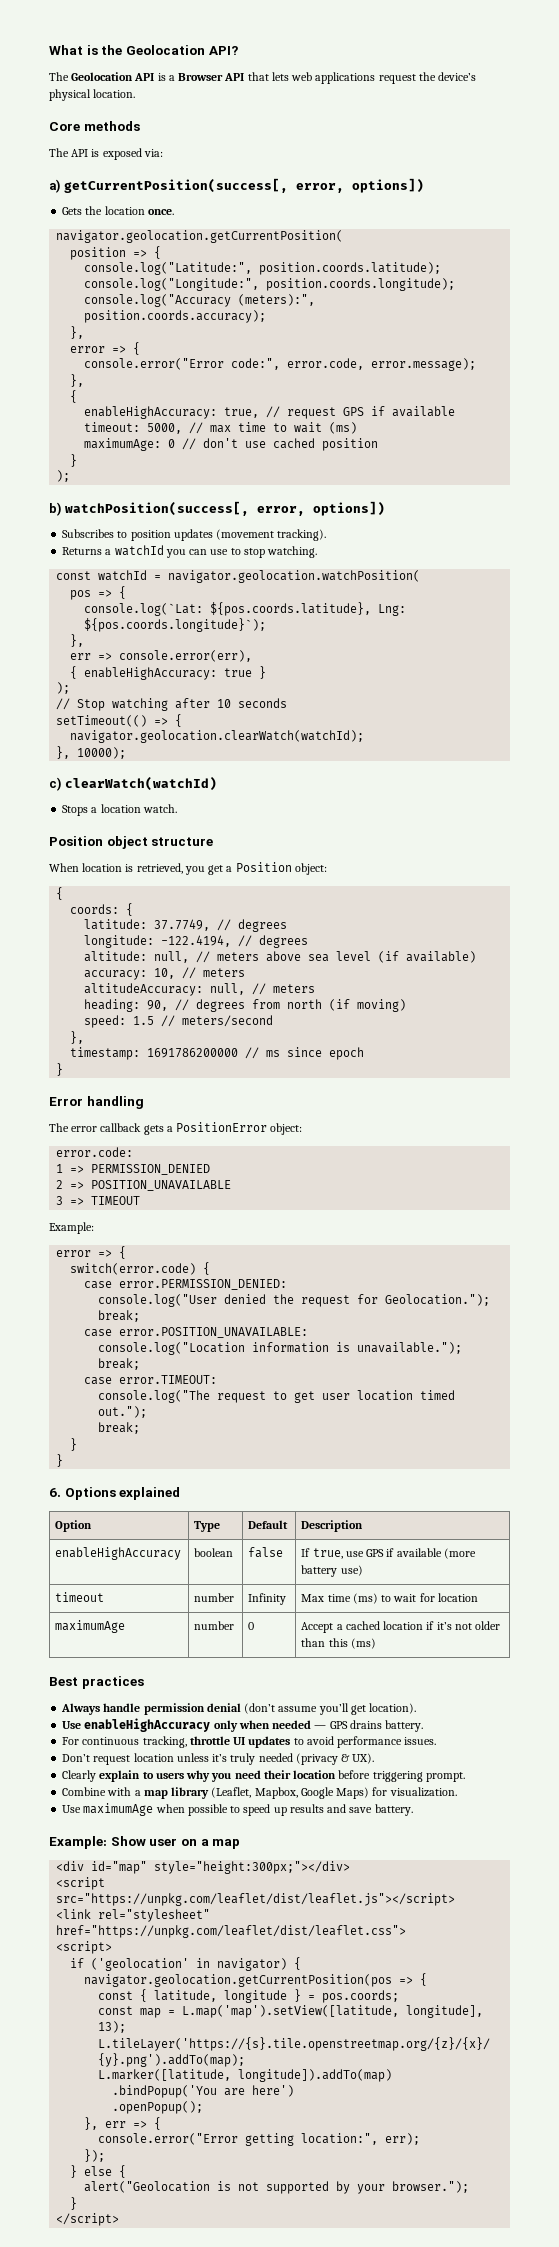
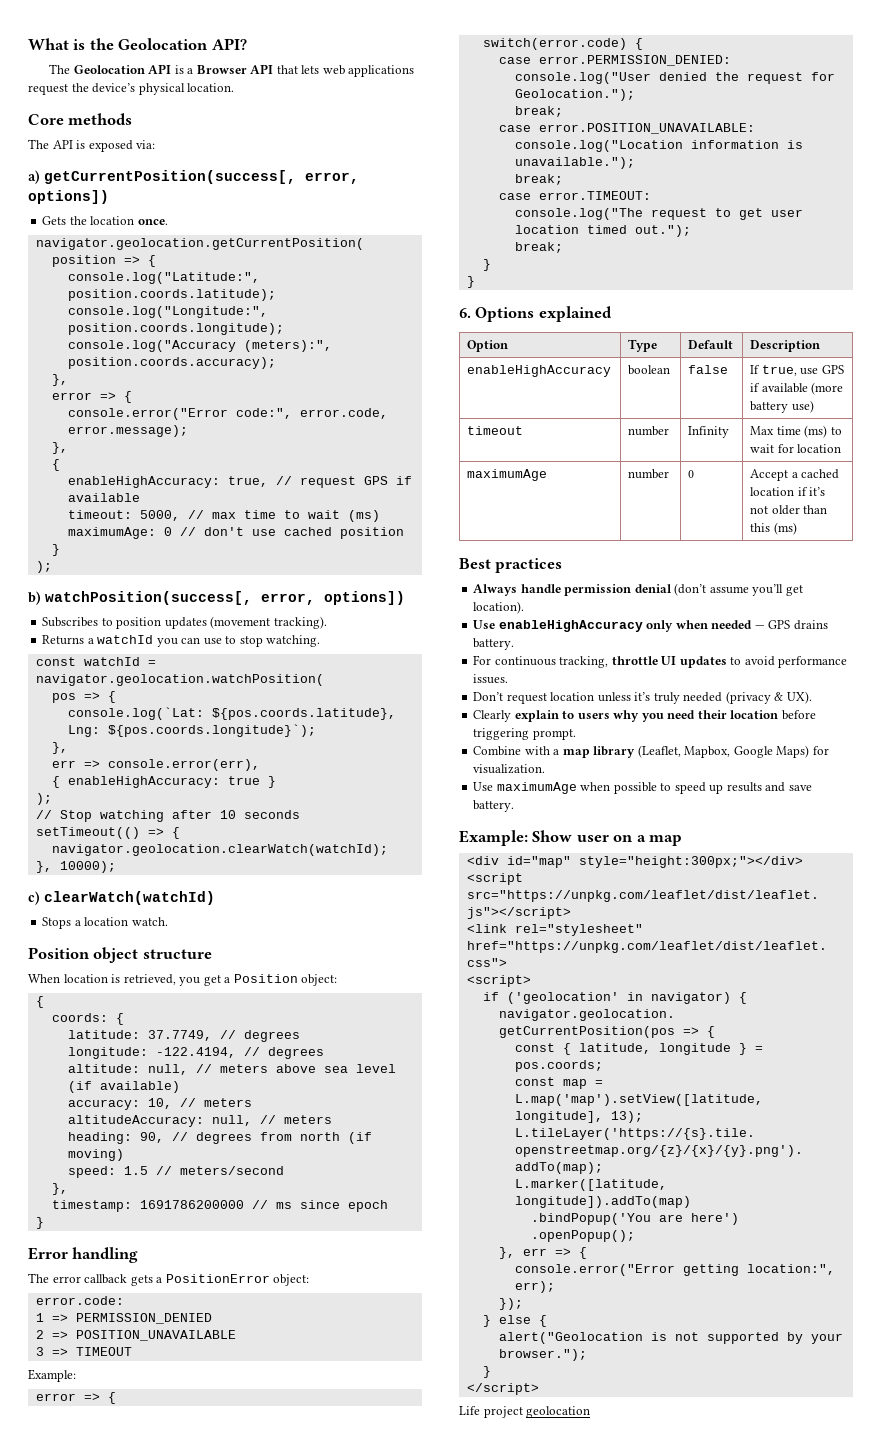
+ Life project geolocation

